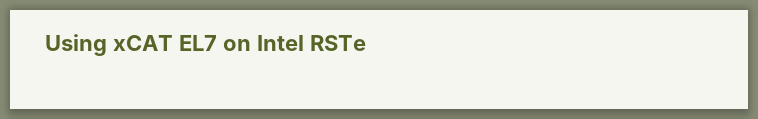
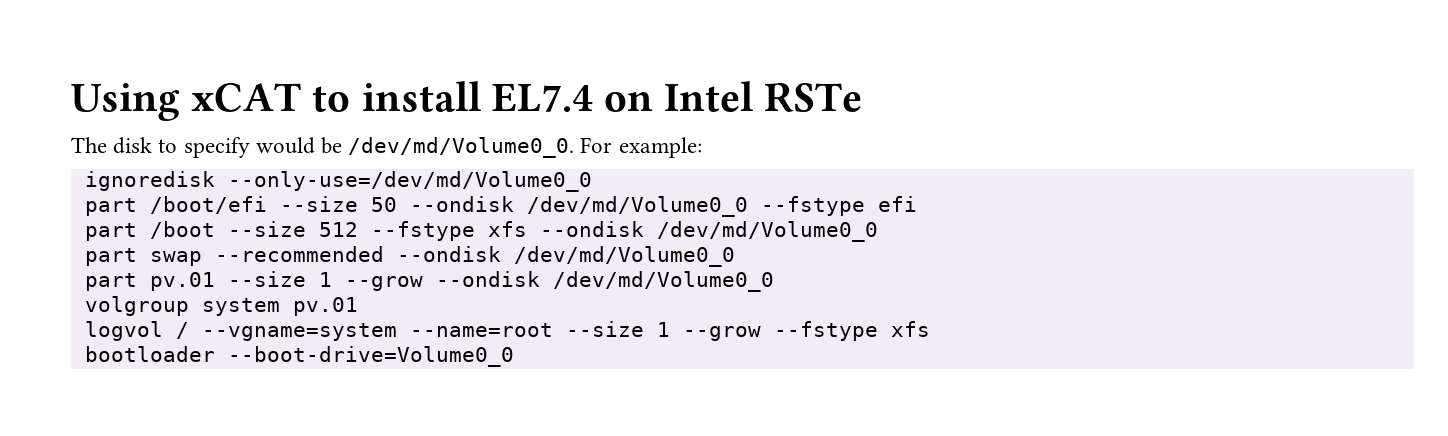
- Using xCAT EL7 on Intel RSTe
+ Using xCAT to install EL7.4 on Intel RSTe
+ The disk to specify would be /dev/md/Volume0_0. For example:
+ ignoredisk --only-use=/dev/md/Volume0_0
+ part /boot/efi --size 50 --ondisk /dev/md/Volume0_0 --fstype efi
+ part /boot --size 512 --fstype xfs --ondisk /dev/md/Volume0_0
+ part swap --recommended --ondisk /dev/md/Volume0_0
+ part pv.01 --size 1 --grow --ondisk /dev/md/Volume0_0
+ volgroup system pv.01
+ logvol / --vgname=system --name=root --size 1 --grow --fstype xfs
+ bootloader --boot-drive=Volume0_0

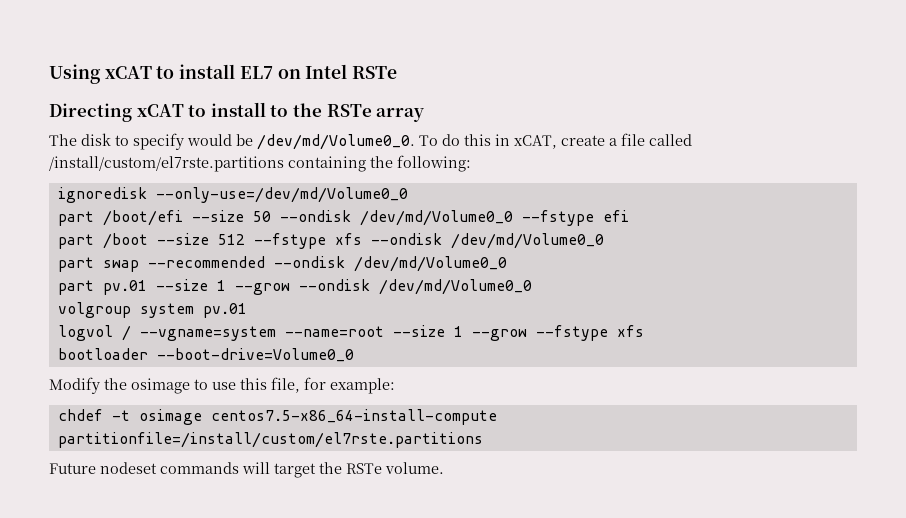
- Using xCAT to install EL7.4 on Intel RSTe
+ Using xCAT to install EL7 on Intel RSTe
+ Directing xCAT to install to the RSTe array
- For example:
+ To do this in xCAT, create a file called /install/custom/el7rste.partitions containing the following:
+ Modify the osimage to use this file, for example:
+ chdef -t osimage centos7.5-x86_64-install-compute partitionfile=/install/custom/el7rste.partitions
+ Future nodeset commands will target the RSTe volume.

